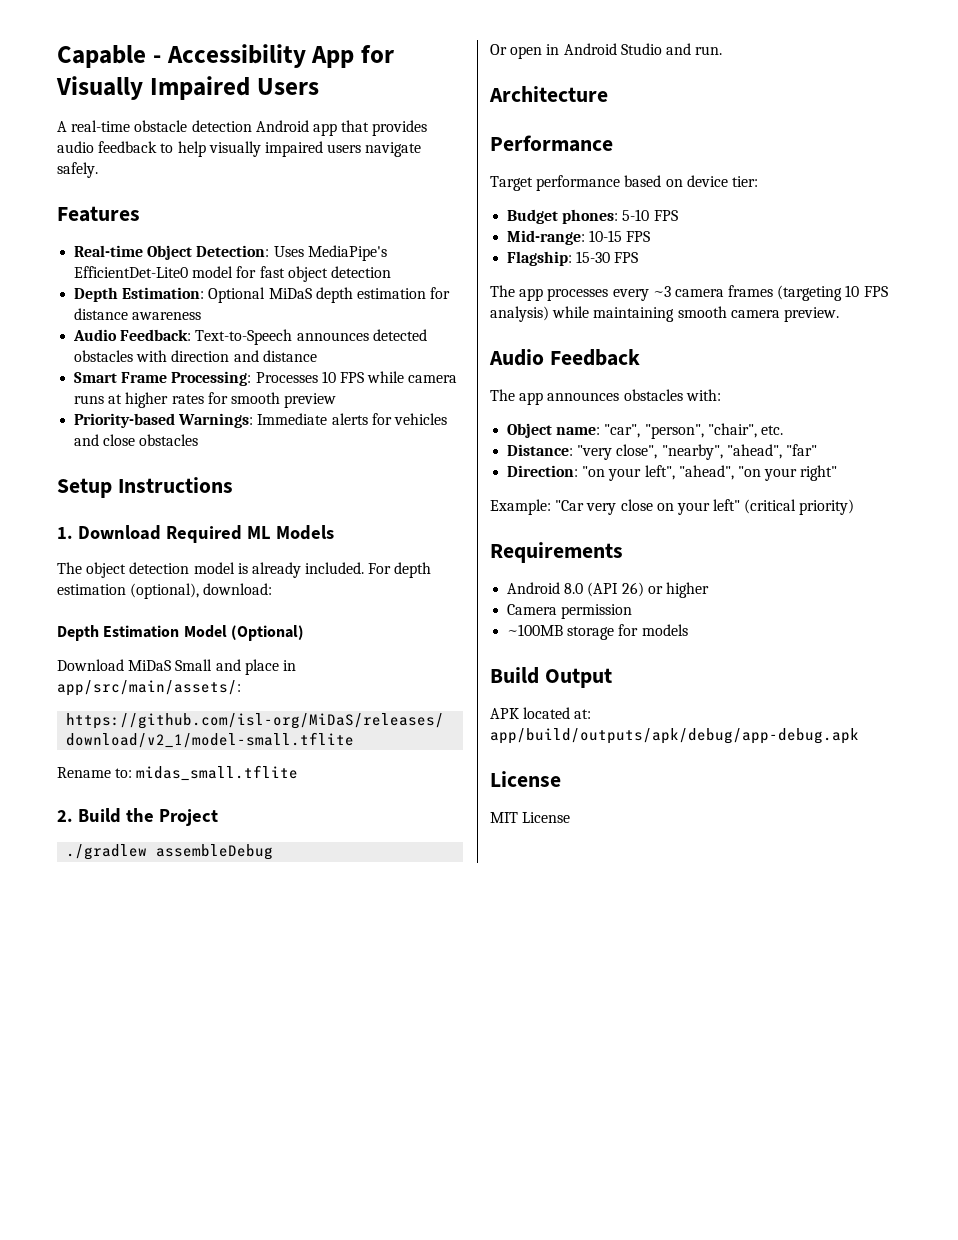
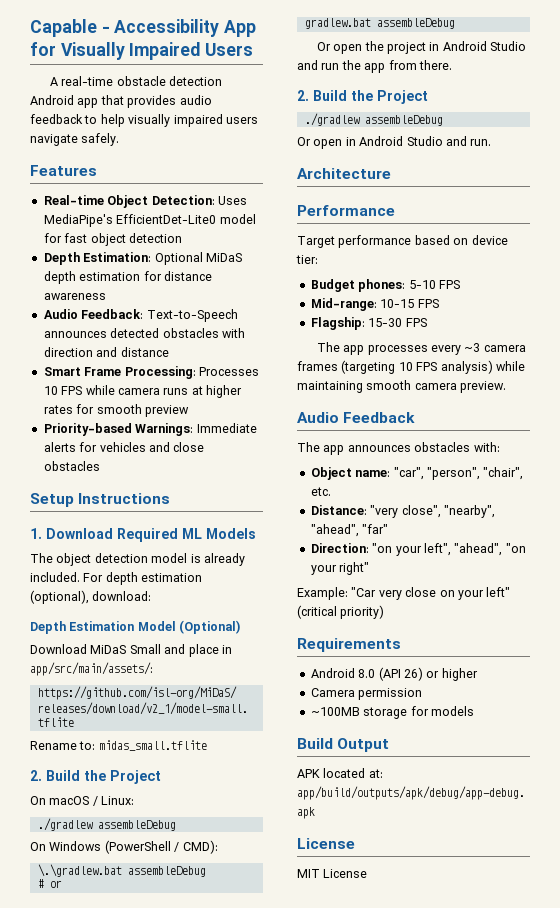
+ On macOS / Linux:
+ ./gradlew assembleDebug
+ On Windows (PowerShell / CMD):
+ \.\gradlew.bat assembleDebug
+ # or
+ gradlew.bat assembleDebug
+ Or open the project in Android Studio and run the app from there.
+ 2. Build the Project

